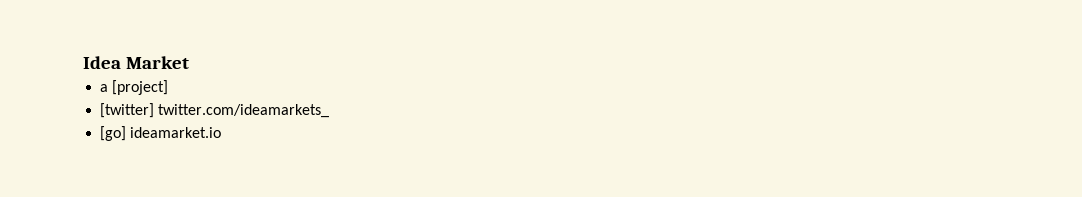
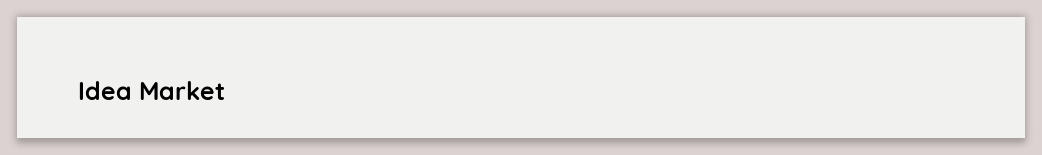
- a [project]
- [twitter] twitter.com/ideamarkets_
- [go] ideamarket.io

